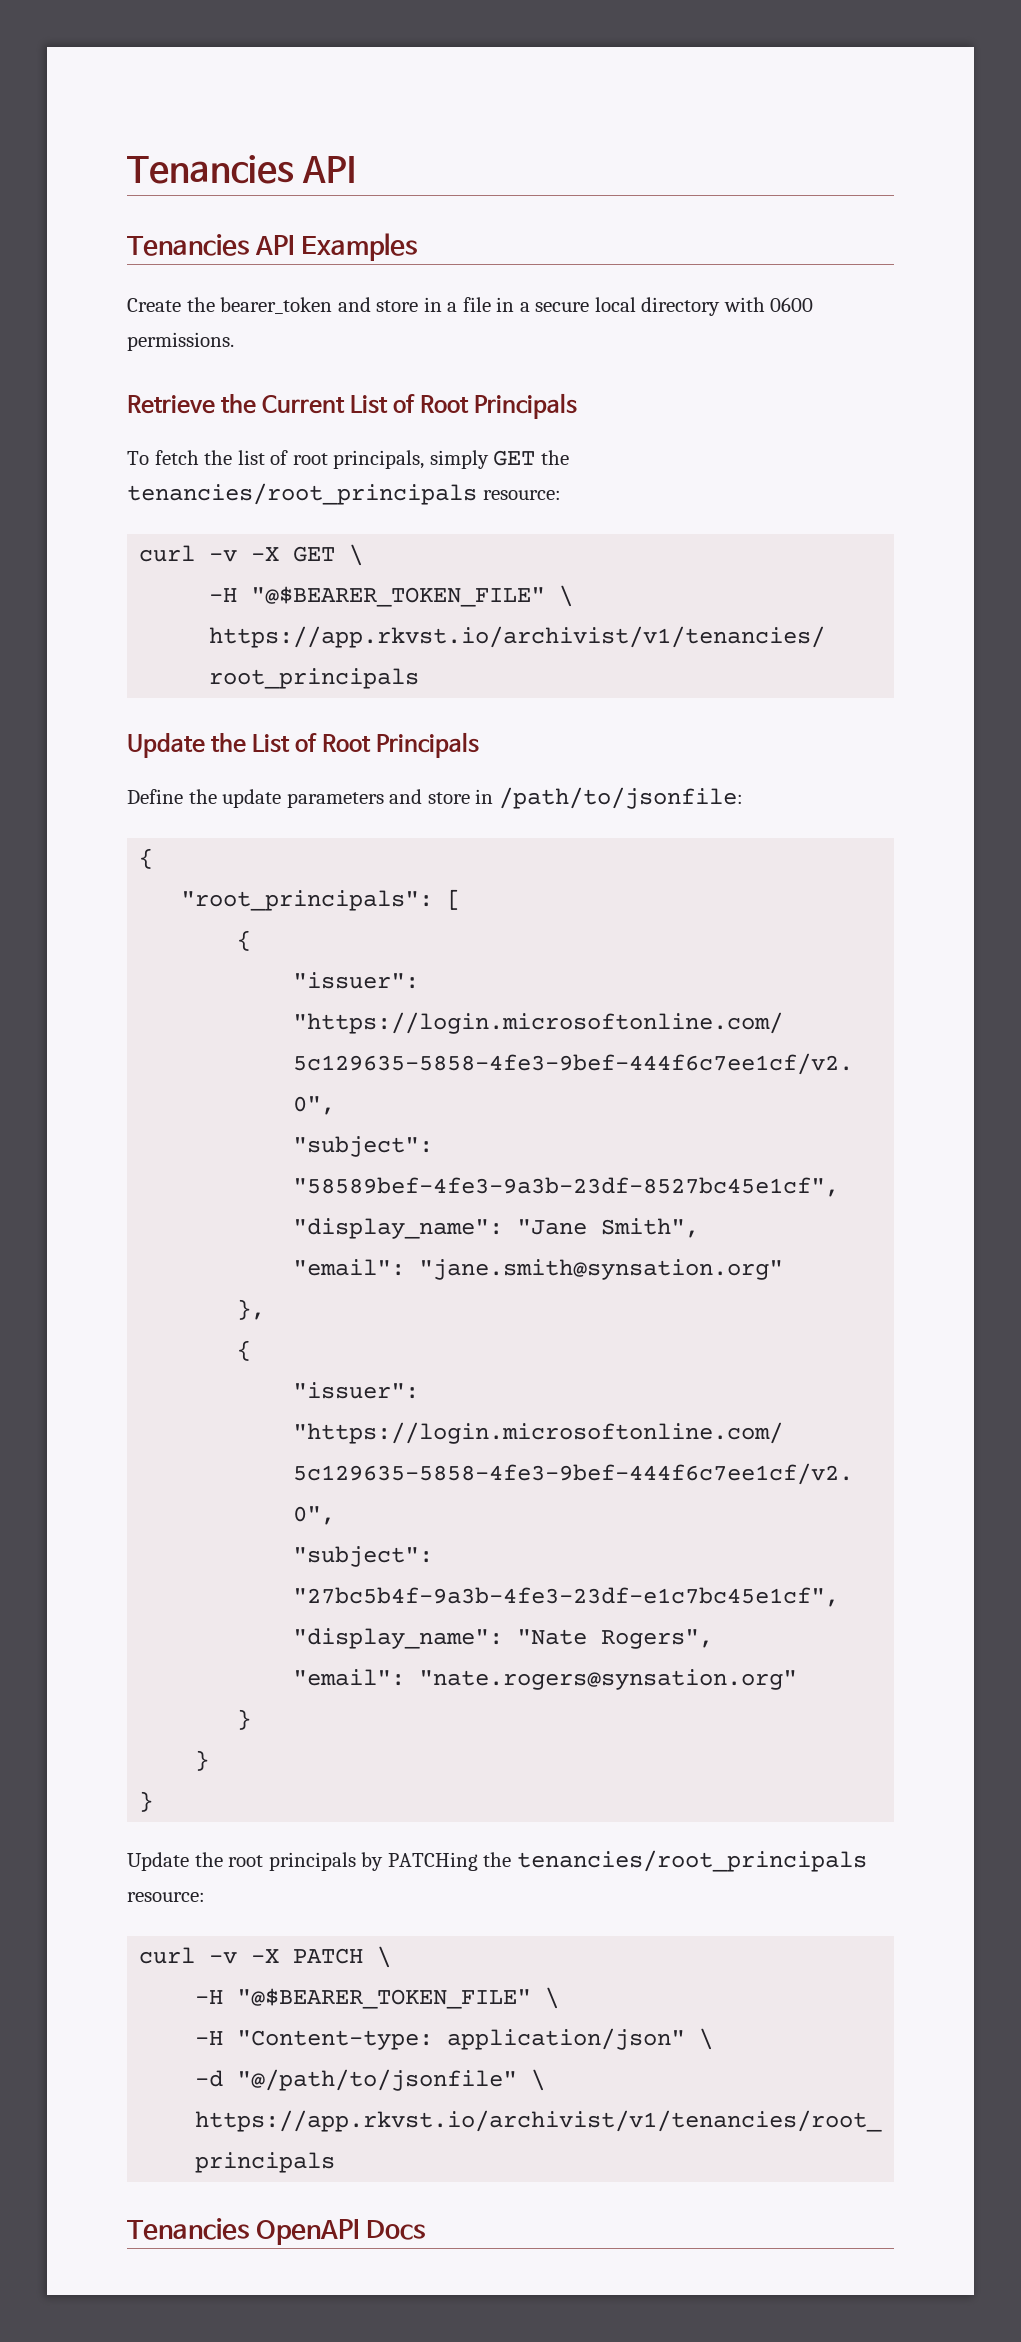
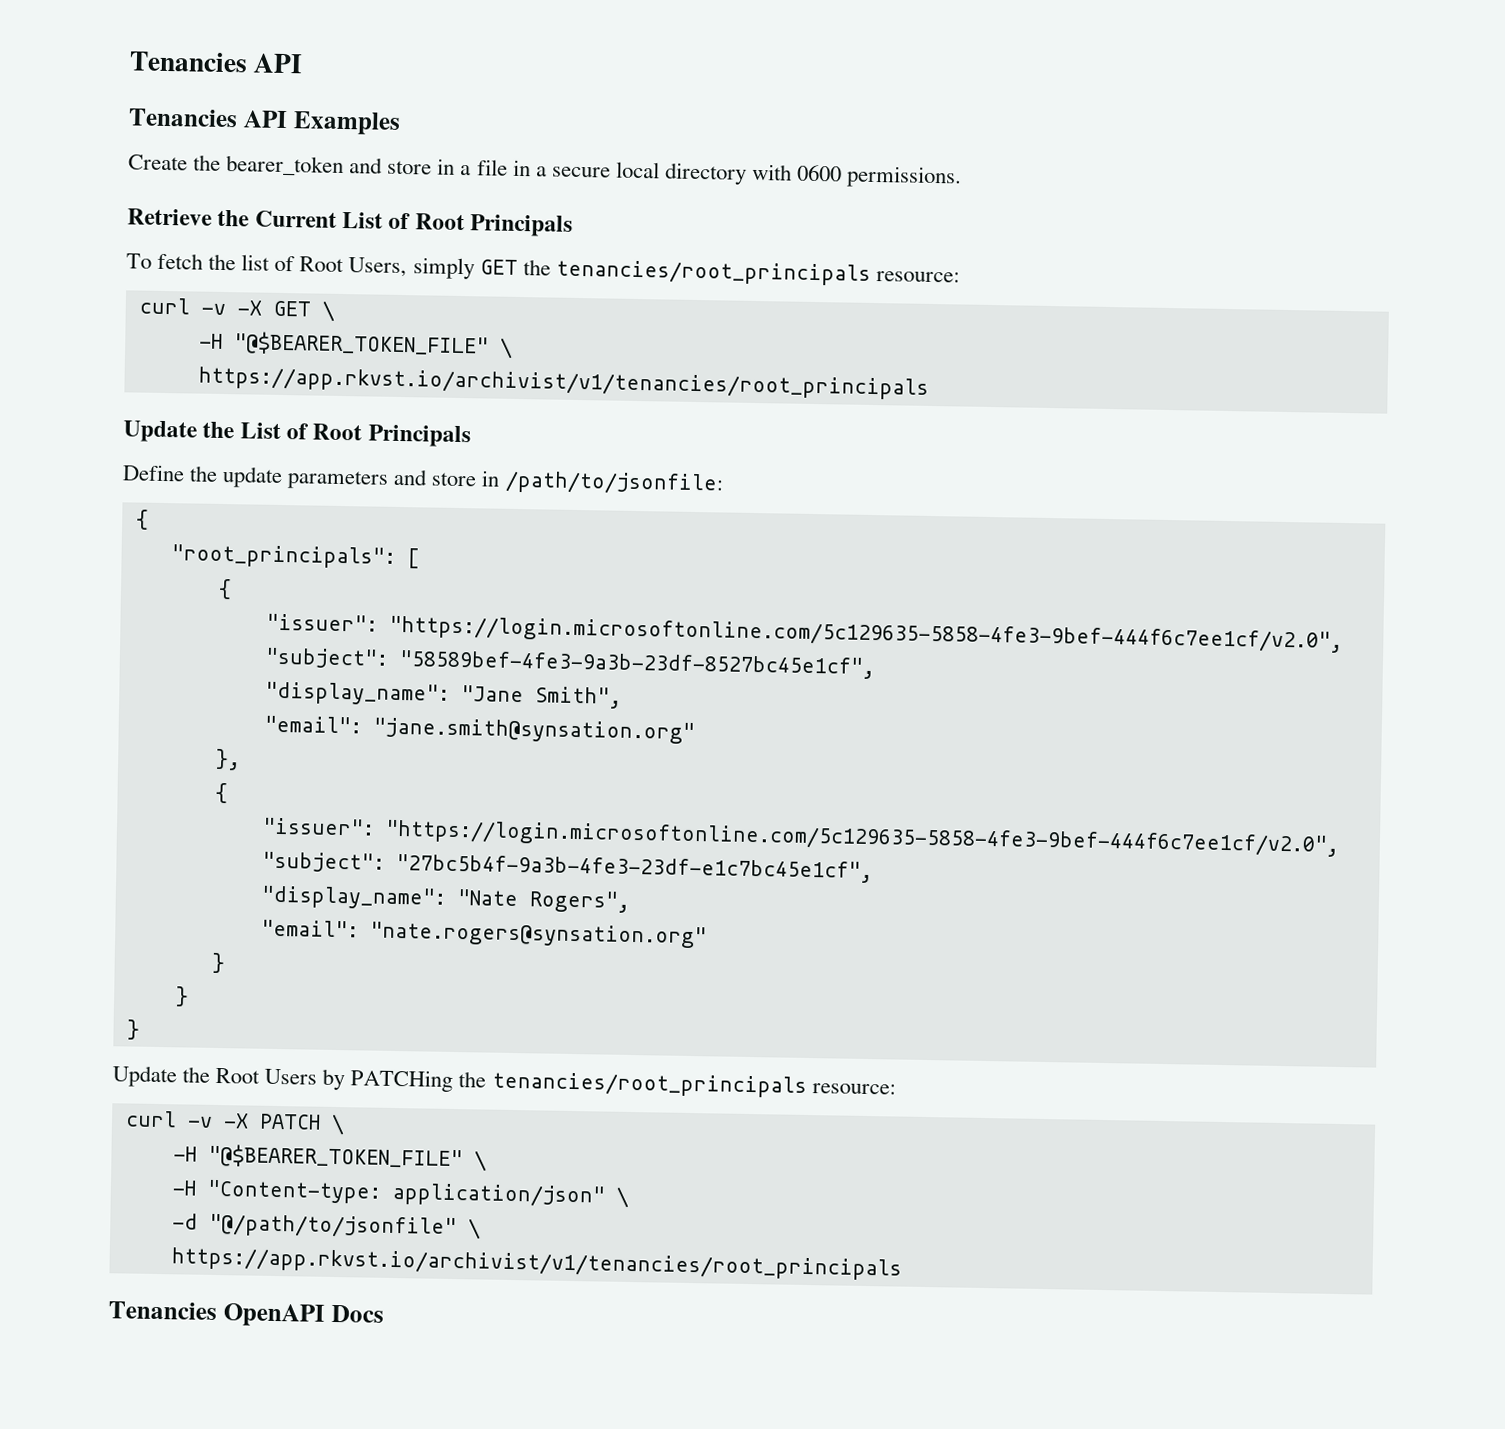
- To fetch the list of root principals, simply GET the tenancies/root_principals resource:
+ To fetch the list of Root Users, simply GET the tenancies/root_principals resource:
- Update the root principals by PATCHing the tenancies/root_principals resource:
+ Update the Root Users by PATCHing the tenancies/root_principals resource:

